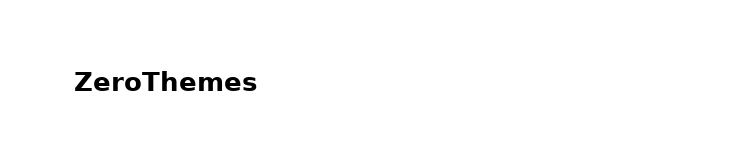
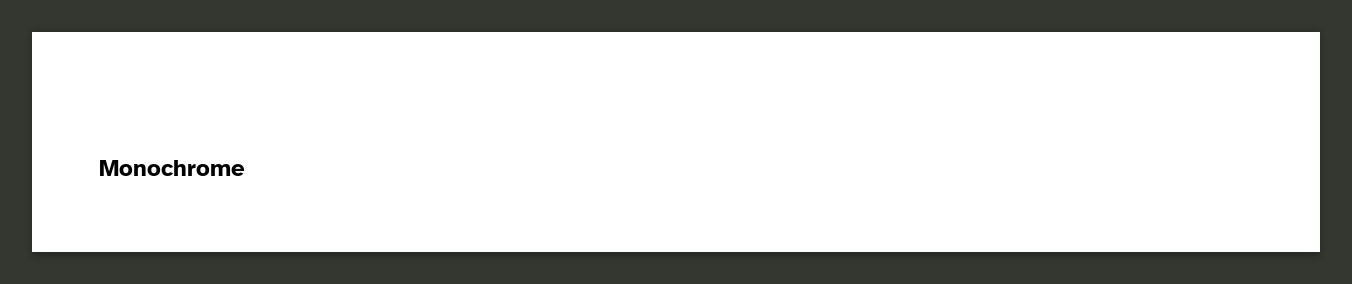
- ZeroThemes
+ Monochrome

